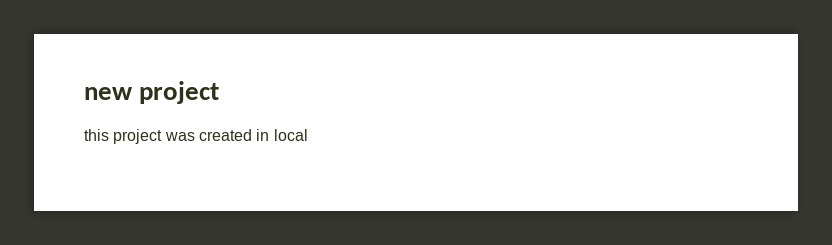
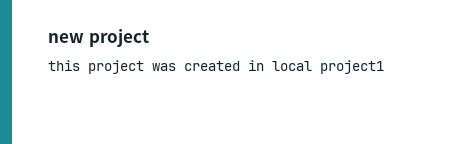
- this project was created in local
+ this project was created in local project1

